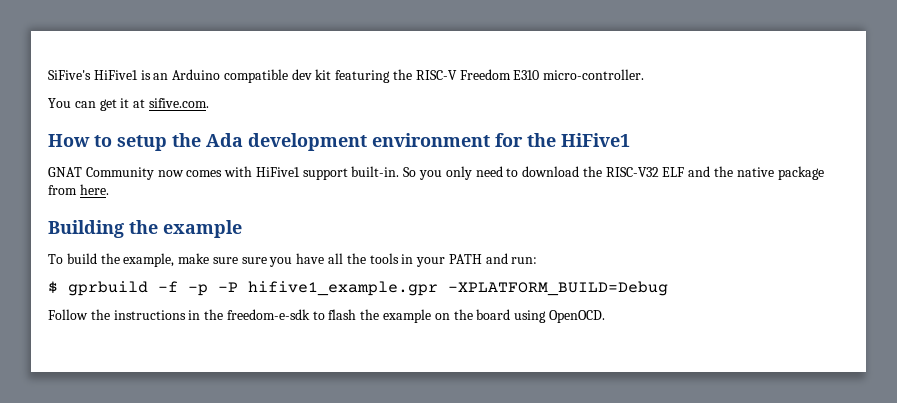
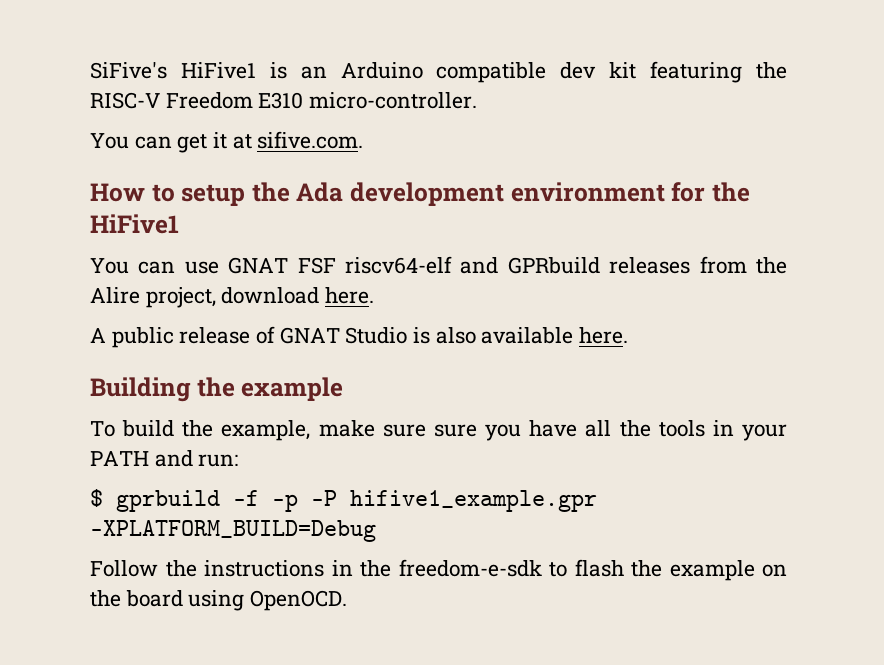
- GNAT Community now comes with HiFive1 support built-in. So you only need to download the RISC-V32 ELF and the native package from here.
+ You can use GNAT FSF riscv64-elf and GPRbuild releases from the Alire project, download here.
+ A public release of GNAT Studio is also available here.

